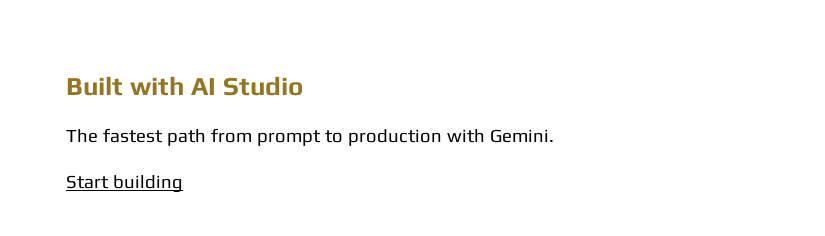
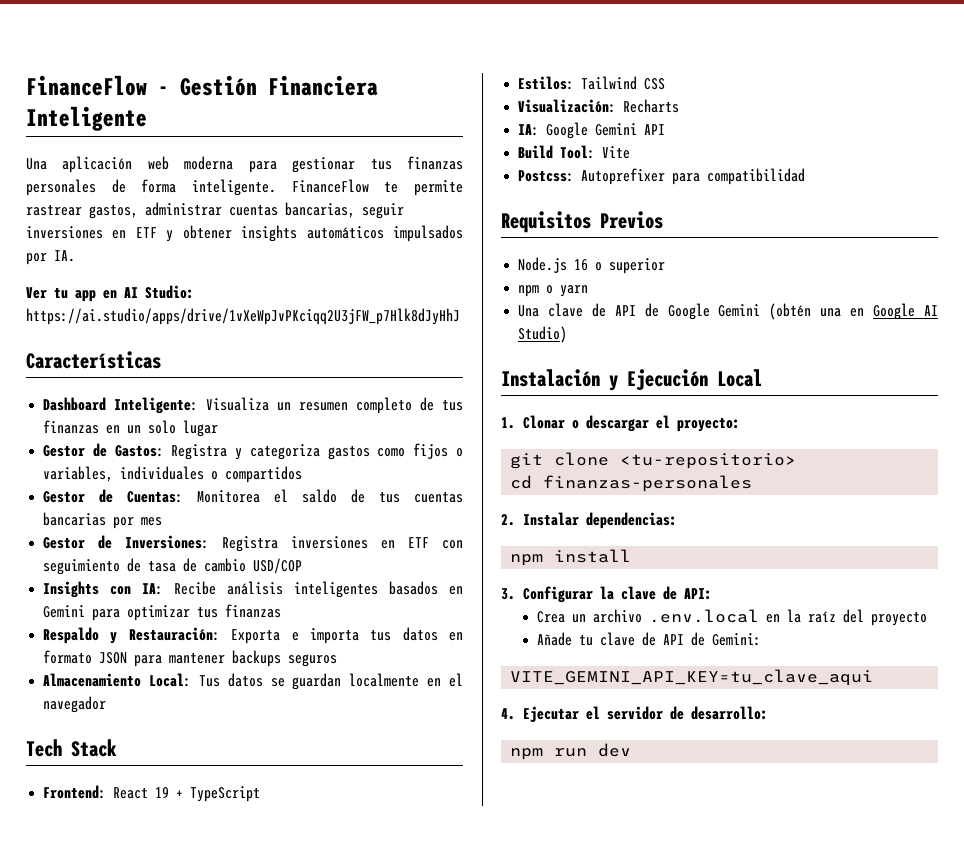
- Built with AI Studio
- The fastest path from prompt to production with Gemini.
- Start building
+ FinanceFlow - Gestión Financiera Inteligente
+ Una aplicación web moderna para gestionar tus finanzas personales de forma inteligente. FinanceFlow te permite rastrear gastos, administrar cuentas bancarias, seguir inversiones en ETF y obtener insights automáticos impulsados por IA.
+ Ver tu app en AI Studio: https://ai.studio/apps/drive/1vXeWpJvPKciqq2U3jFW_p7Hlk8dJyHhJ
+ Características
+ Dashboard Inteligente: Visualiza un resumen completo de tus finanzas en un solo lugar
+ Gestor de Gastos: Registra y categoriza gastos como fijos o variables, individuales o compartidos
+ Gestor de Cuentas: Monitorea el saldo de tus cuentas bancarias por mes
+ Gestor de Inversiones: Registra inversiones en ETF con seguimiento de tasa de cambio USD/COP
+ Insights con IA: Recibe análisis inteligentes basados en Gemini para optimizar tus finanzas
+ Respaldo y Restauración: Exporta e importa tus datos en formato JSON para mantener backups seguros
+ Almacenamiento Local: Tus datos se guardan localmente en el navegador
+ Tech Stack
+ Frontend: React 19 + TypeScript
+ Estilos: Tailwind CSS
+ Visualización: Recharts
+ IA: Google Gemini API
+ Build Tool: Vite
+ Postcss: Autoprefixer para compatibilidad
+ Requisitos Previos
+ Node.js 16 o superior
+ npm o yarn
+ Una clave de API de Google Gemini (obtén una en Google AI Studio)
+ Instalación y Ejecución Local
+ 1. Clonar o descargar el proyecto:
+ git clone <tu-repositorio>
+ cd finanzas-personales
+ 2. Instalar dependencias:
+ npm install
+ 3. Configurar la clave de API:
+ Crea un archivo .env.local en la raíz del proyecto
+ Añade tu clave de API de Gemini:
+ VITE_GEMINI_API_KEY=tu_clave_aqui
+ 4. Ejecutar el servidor de desarrollo:
+ npm run dev

